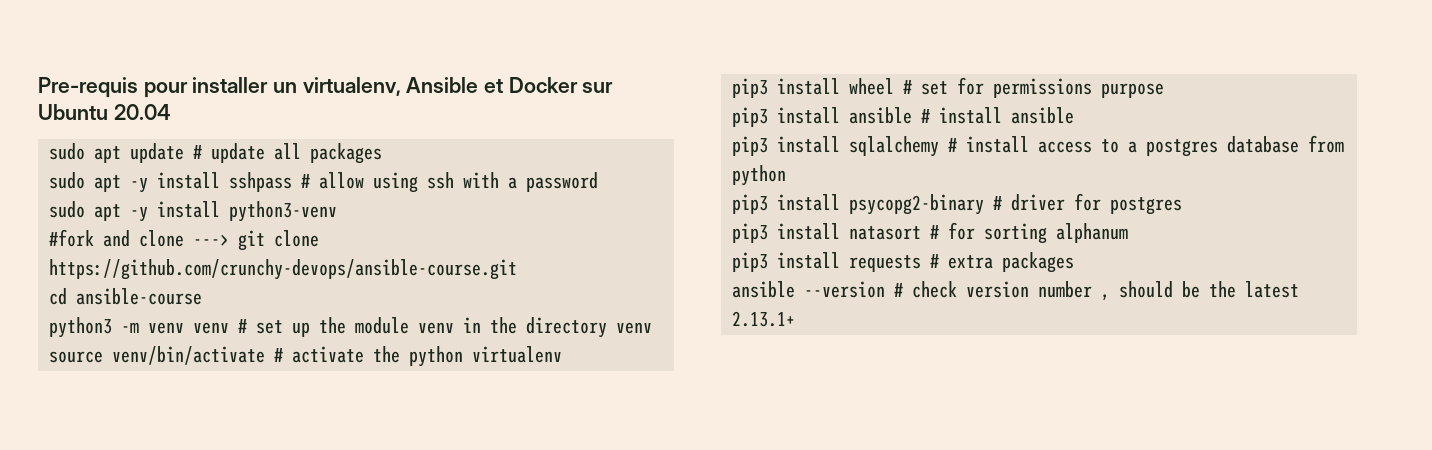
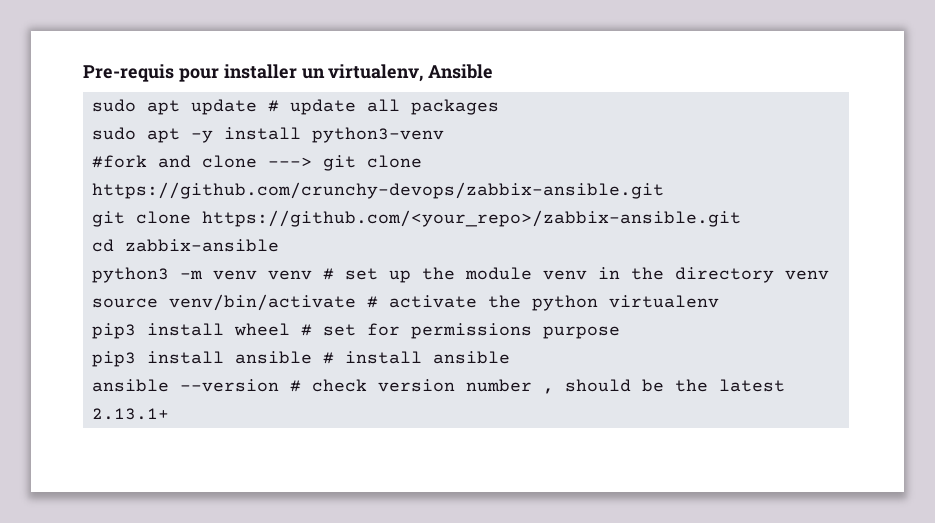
- Pre-requis pour installer un virtualenv, Ansible et Docker sur Ubuntu 20.04
+ Pre-requis pour installer un virtualenv, Ansible
- sudo apt -y install sshpass # allow using ssh with a password
- #fork and clone ---> git clone https://github.com/crunchy-devops/ansible-course.git
+ #fork and clone ---> git clone https://github.com/crunchy-devops/zabbix-ansible.git
+ git clone https://github.com/<your_repo>/zabbix-ansible.git
- cd ansible-course
+ cd zabbix-ansible
- pip3 install sqlalchemy # install access to a postgres database from python
- pip3 install psycopg2-binary # driver for postgres
- pip3 install natasort # for sorting alphanum
- pip3 install requests # extra packages

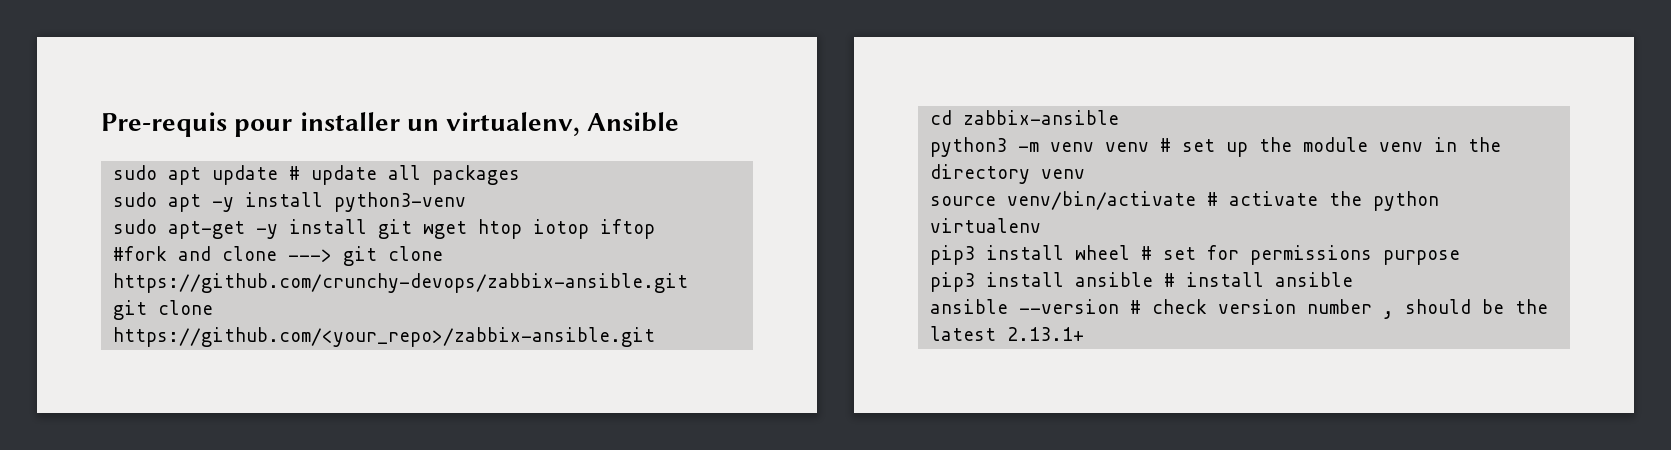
+ sudo apt-get -y install git wget htop iotop iftop

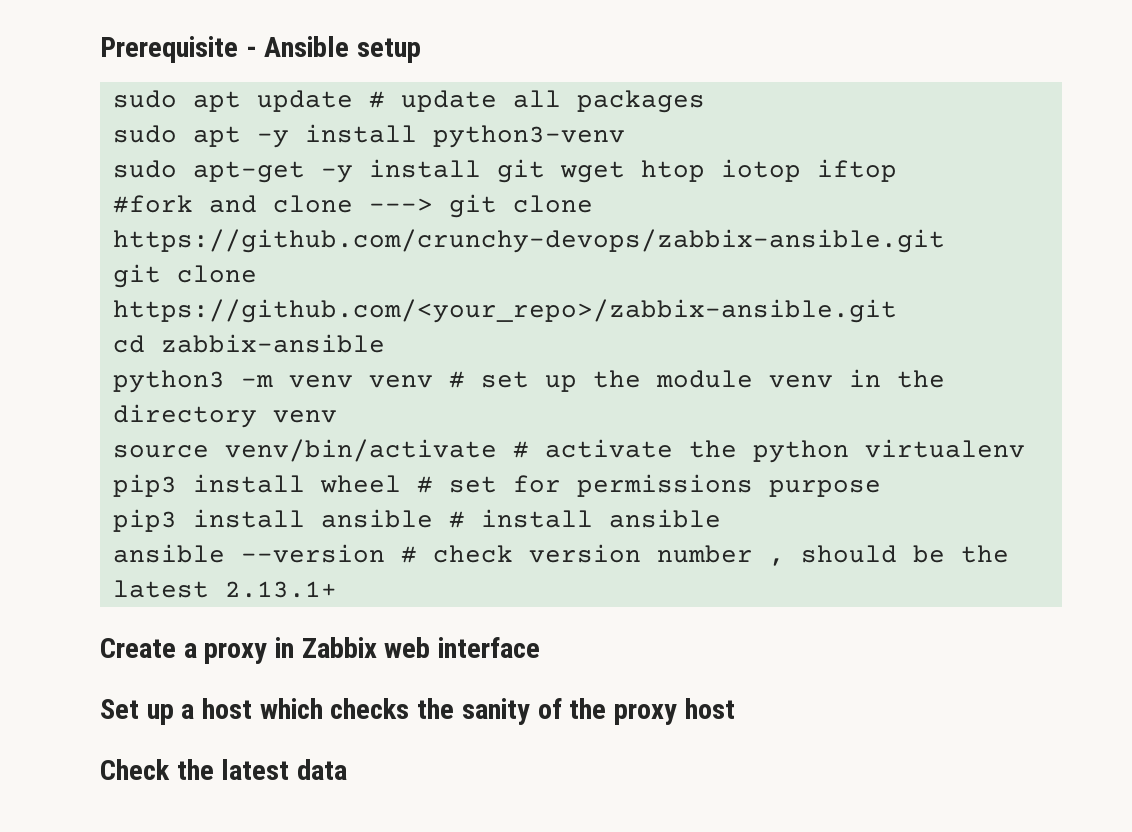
- Pre-requis pour installer un virtualenv, Ansible
+ Prerequisite - Ansible setup
+ Create a proxy in Zabbix web interface
+ Set up a host which checks the sanity of the proxy host
+ Check the latest data

